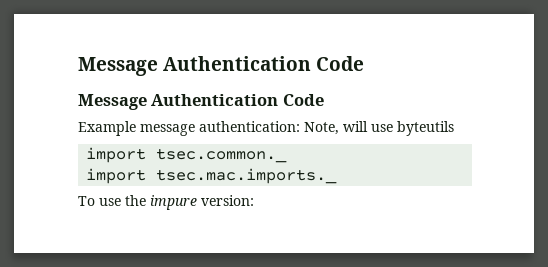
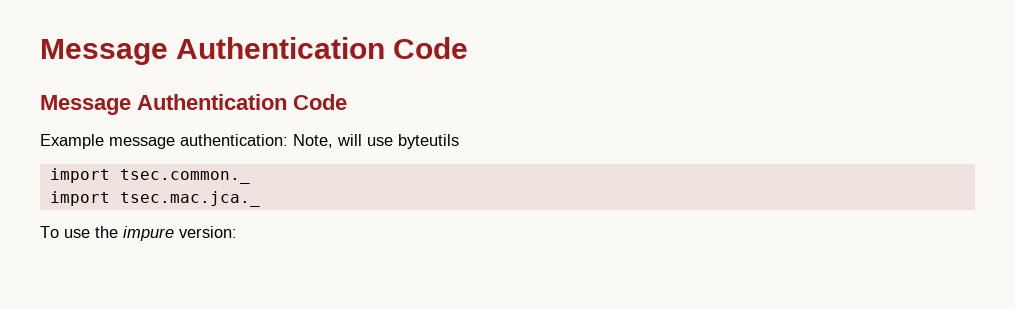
- import tsec.mac.imports._
+ import tsec.mac.jca._

